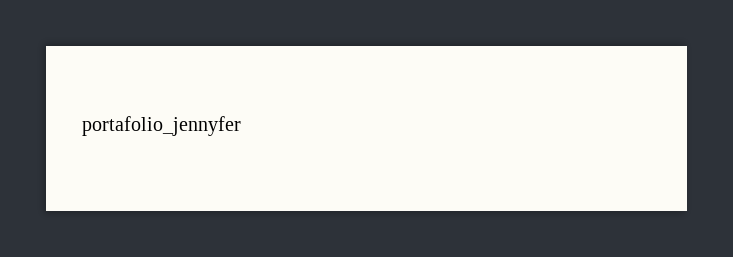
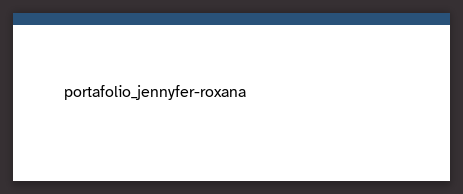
- portafolio_jennyfer
+ portafolio_jennyfer-roxana

